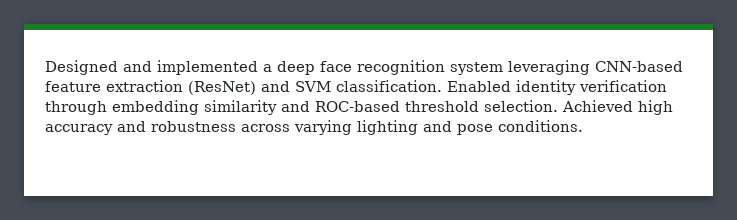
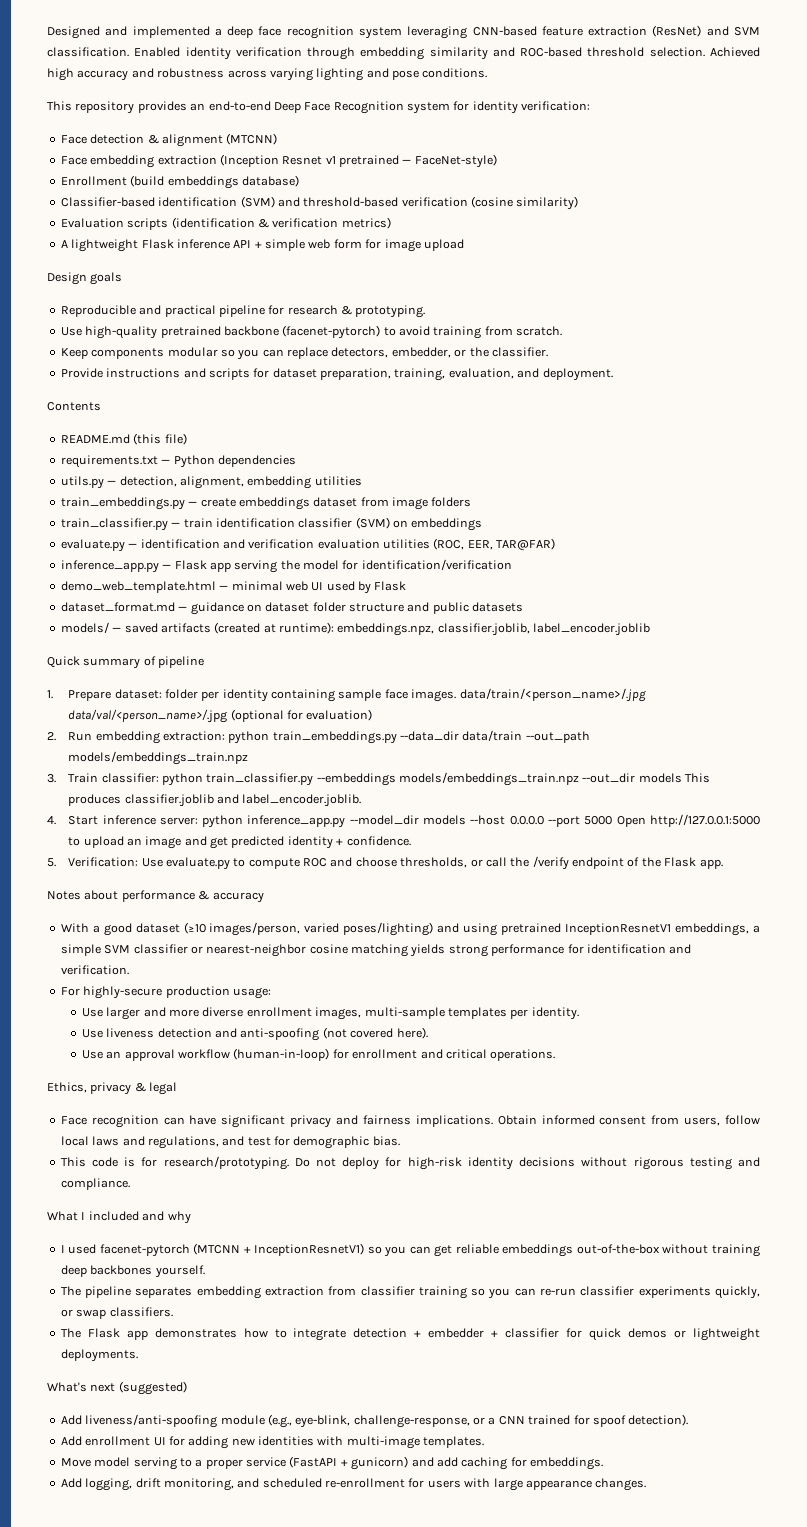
+ This repository provides an end-to-end Deep Face Recognition system for identity verification:
+ Face detection & alignment (MTCNN)
+ Face embedding extraction (Inception Resnet v1 pretrained — FaceNet-style)
+ Enrollment (build embeddings database)
+ Classifier-based identification (SVM) and threshold-based verification (cosine similarity)
+ Evaluation scripts (identification & verification metrics)
+ A lightweight Flask inference API + simple web form for image upload
+ Design goals
+ Reproducible and practical pipeline for research & prototyping.
+ Use high-quality pretrained backbone (facenet-pytorch) to avoid training from scratch.
+ Keep components modular so you can replace detectors, embedder, or the classifier.
+ Provide instructions and scripts for dataset preparation, training, evaluation, and deployment.
+ Contents
+ README.md (this file)
+ requirements.txt — Python dependencies
+ utils.py — detection, alignment, embedding utilities
+ train_embeddings.py — create embeddings dataset from image folders
+ train_classifier.py — train identification classifier (SVM) on embeddings
+ evaluate.py — identification and verification evaluation utilities (ROC, EER, TAR@FAR)
+ inference_app.py — Flask app serving the model for identification/verification
+ demo_web_template.html — minimal web UI used by Flask
+ dataset_format.md — guidance on dataset folder structure and public datasets
+ models/ — saved artifacts (created at runtime): embeddings.npz, classifier.joblib, label_encoder.joblib
+ Quick summary of pipeline
+ 1. Prepare dataset: folder per identity containing sample face images. data/train/<person_name>/.jpg data/val/<person_name>/.jpg (optional for evaluation)
+ 2. Run embedding extraction: python train_embeddings.py --data_dir data/train --out_path models/embeddings_train.npz
+ 3. Train classifier: python train_classifier.py --embeddings models/embeddings_train.npz --out_dir models This produces classifier.joblib and label_encoder.joblib.
+ 4. Start inference server: python inference_app.py --model_dir models --host 0.0.0.0 --port 5000 Open http://127.0.0.1:5000 to upload an image and get predicted identity + confidence.
+ 5. Verification: Use evaluate.py to compute ROC and choose thresholds, or call the /verify endpoint of the Flask app.
+ Notes about performance & accuracy
+ With a good dataset (≥10 images/person, varied poses/lighting) and using pretrained InceptionResnetV1 embeddings, a simple SVM classifier or nearest-neighbor cosine matching yields strong performance for identification and verification.
+ For highly-secure production usage:
+ Use larger and more diverse enrollment images, multi-sample templates per identity.
+ Use liveness detection and anti-spoofing (not covered here).
+ Use an approval workflow (human-in-loop) for enrollment and critical operations.
+ Ethics, privacy & legal
+ Face recognition can have significant privacy and fairness implications. Obtain informed consent from users, follow local laws and regulations, and test for demographic bias.
+ This code is for research/prototyping. Do not deploy for high-risk identity decisions without rigorous testing and compliance.
+ What I included and why
+ I used facenet-pytorch (MTCNN + InceptionResnetV1) so you can get reliable embeddings out-of-the-box without training deep backbones yourself.
+ The pipeline separates embedding extraction from classifier training so you can re-run classifier experiments quickly, or swap classifiers.
+ The Flask app demonstrates how to integrate detection + embedder + classifier for quick demos or lightweight deployments.
+ What's next (suggested)
+ Add liveness/anti-spoofing module (e.g., eye-blink, challenge-response, or a CNN trained for spoof detection).
+ Add enrollment UI for adding new identities with multi-image templates.
+ Move model serving to a proper service (FastAPI + gunicorn) and add caching for embeddings.
+ Add logging, drift monitoring, and scheduled re-enrollment for users with large appearance changes.

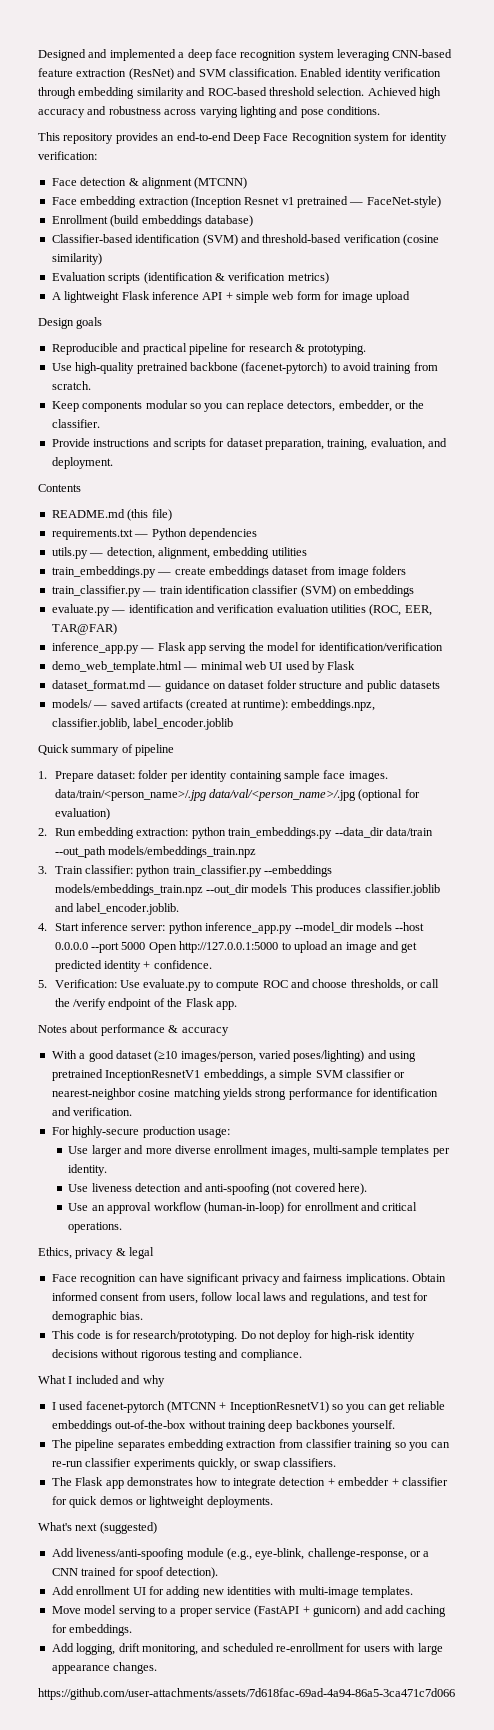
+ https://github.com/user-attachments/assets/7d618fac-69ad-4a94-86a5-3ca471c7d066

